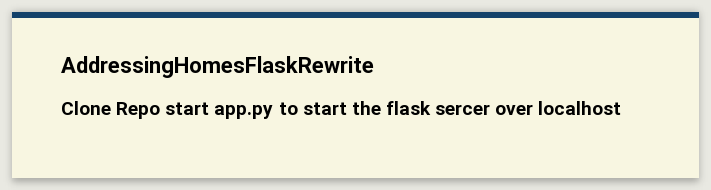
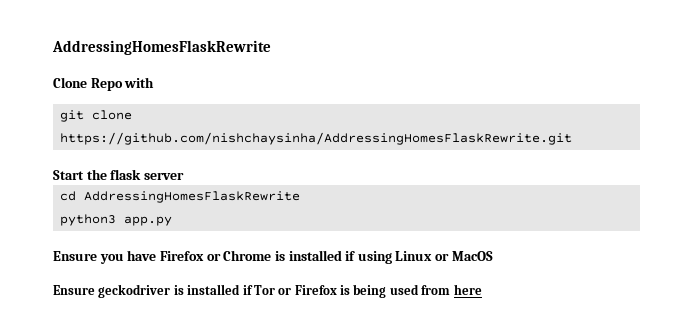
- Clone Repo start app.py to start the flask sercer over localhost
+ Clone Repo with
+ git clone https://github.com/nishchaysinha/AddressingHomesFlaskRewrite.git
+ Start the flask server
+ cd AddressingHomesFlaskRewrite
+ python3 app.py
+ Ensure you have Firefox or Chrome is installed if using Linux or MacOS
+ Ensure geckodriver is installed if Tor or Firefox is being used from here

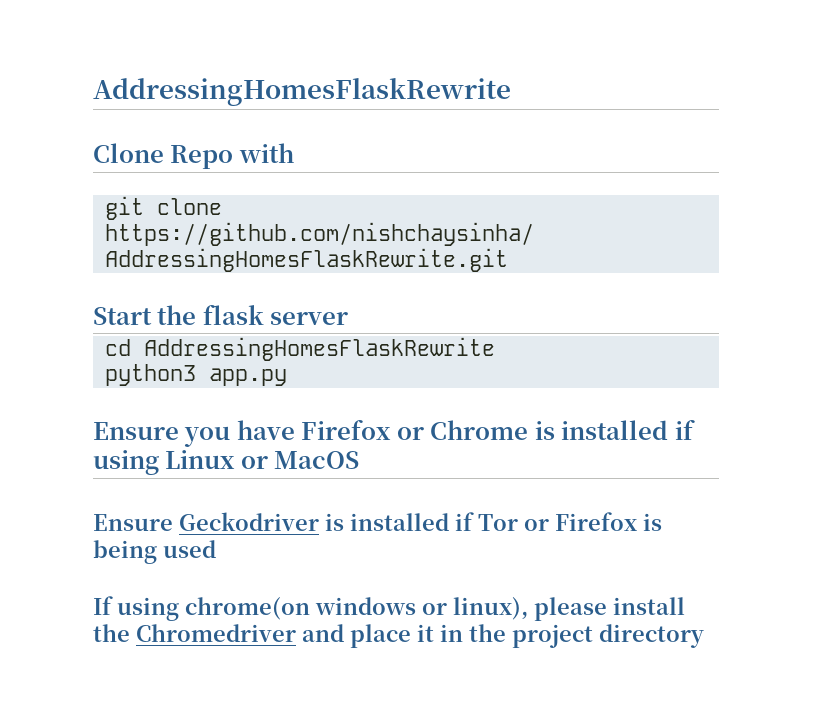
- Ensure geckodriver is installed if Tor or Firefox is being used from here
+ Ensure Geckodriver is installed if Tor or Firefox is being used
+ If using chrome(on windows or linux), please install the Chromedriver and place it in the project directory

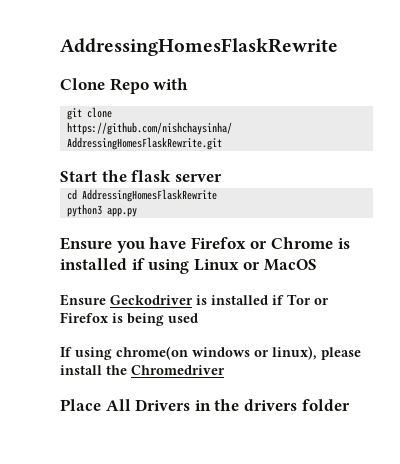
- If using chrome(on windows or linux), please install the Chromedriver and place it in the project directory
+ If using chrome(on windows or linux), please install the Chromedriver
+ Place All Drivers in the drivers folder

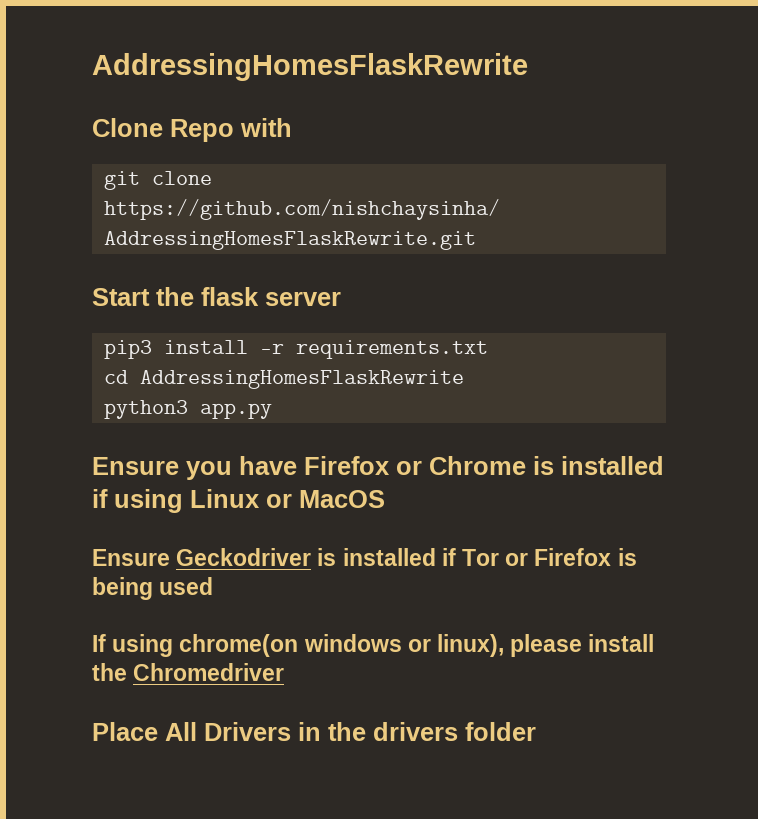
+ pip3 install -r requirements.txt

